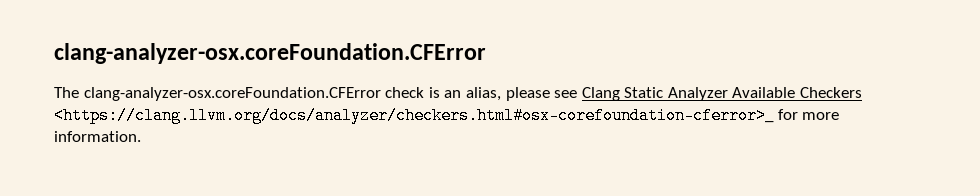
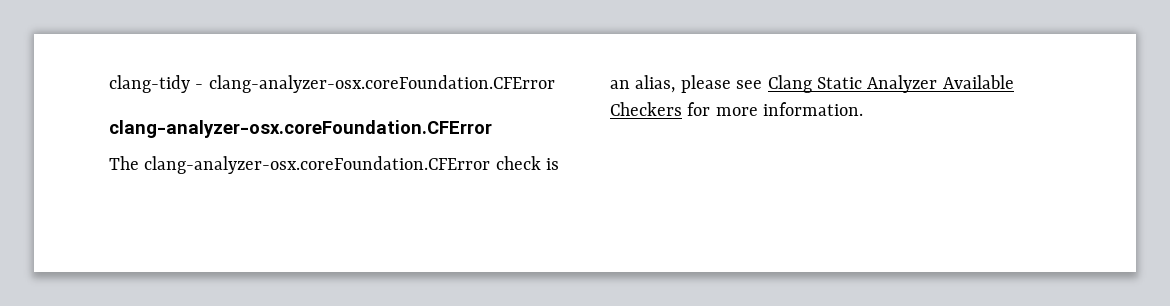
+ clang-tidy - clang-analyzer-osx.coreFoundation.CFError
- The clang-analyzer-osx.coreFoundation.CFError check is an alias, please see Clang Static Analyzer Available Checkers <https://clang.llvm.org/docs/analyzer/checkers.html#osx-corefoundation-cferror>_ for more information.
+ The clang-analyzer-osx.coreFoundation.CFError check is an alias, please see Clang Static Analyzer Available Checkers for more information.

